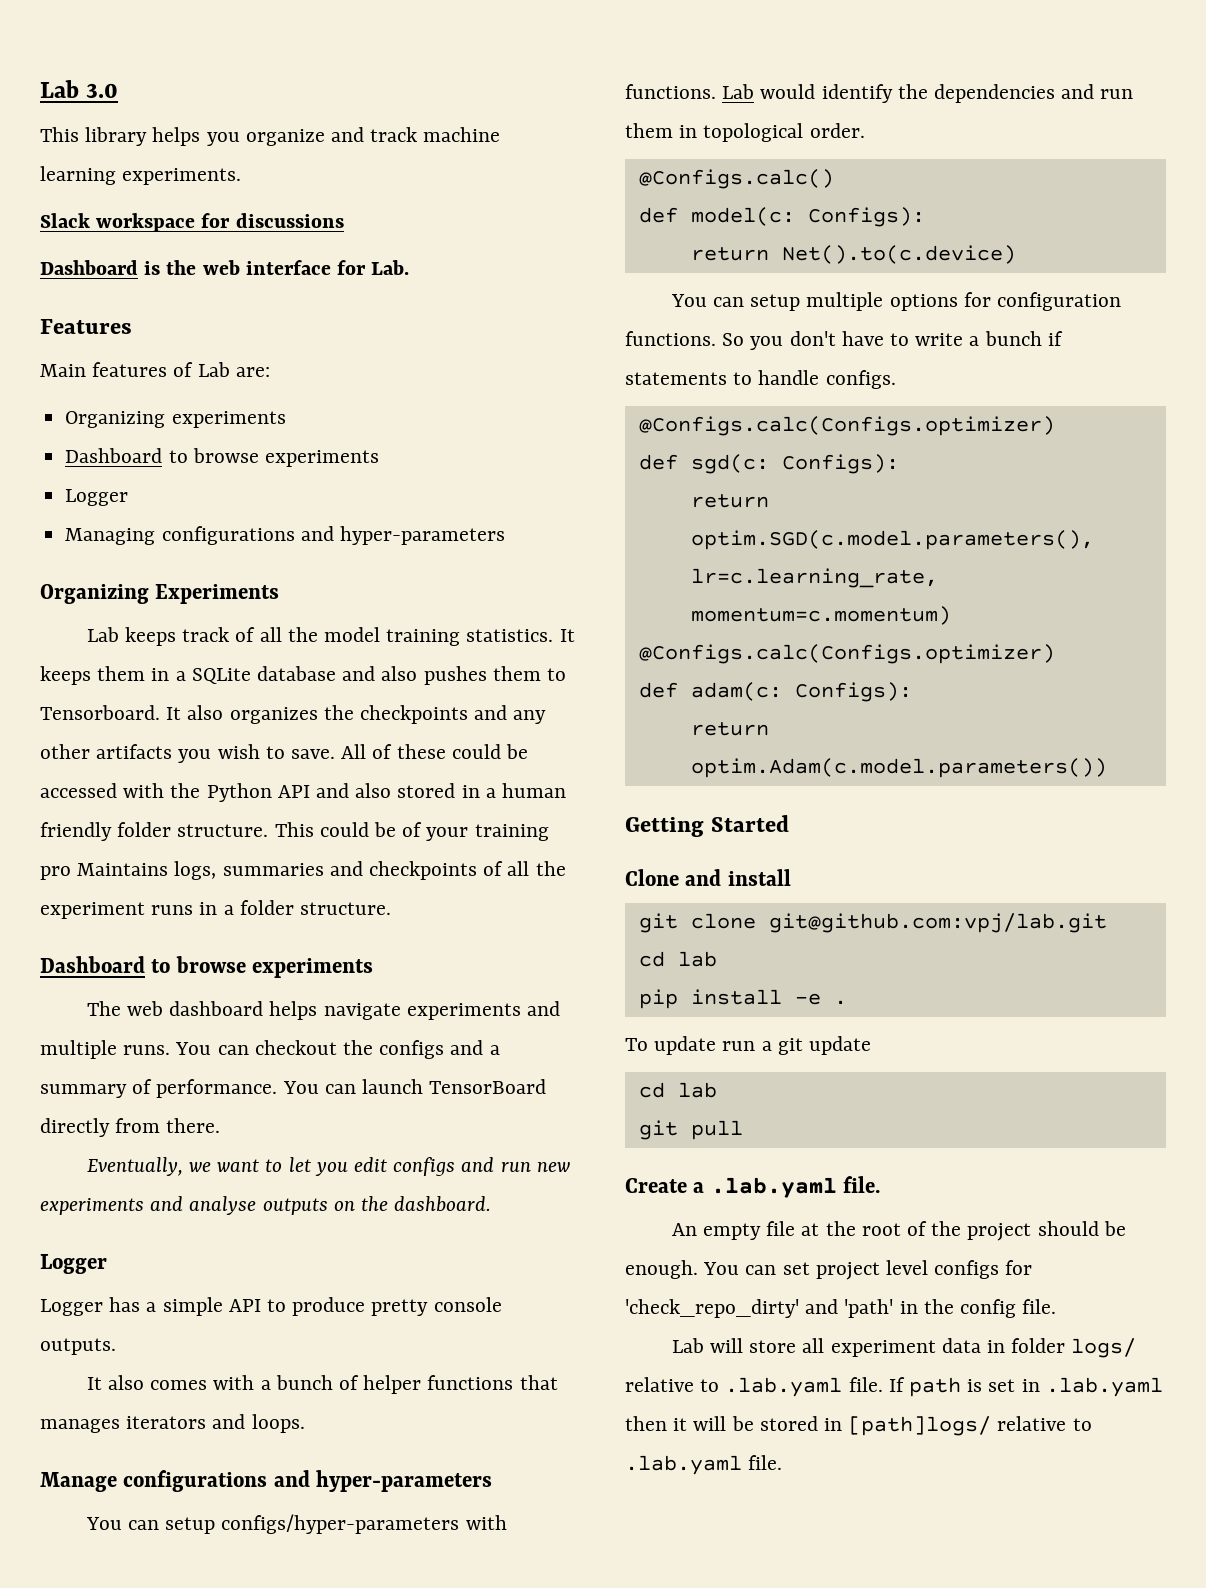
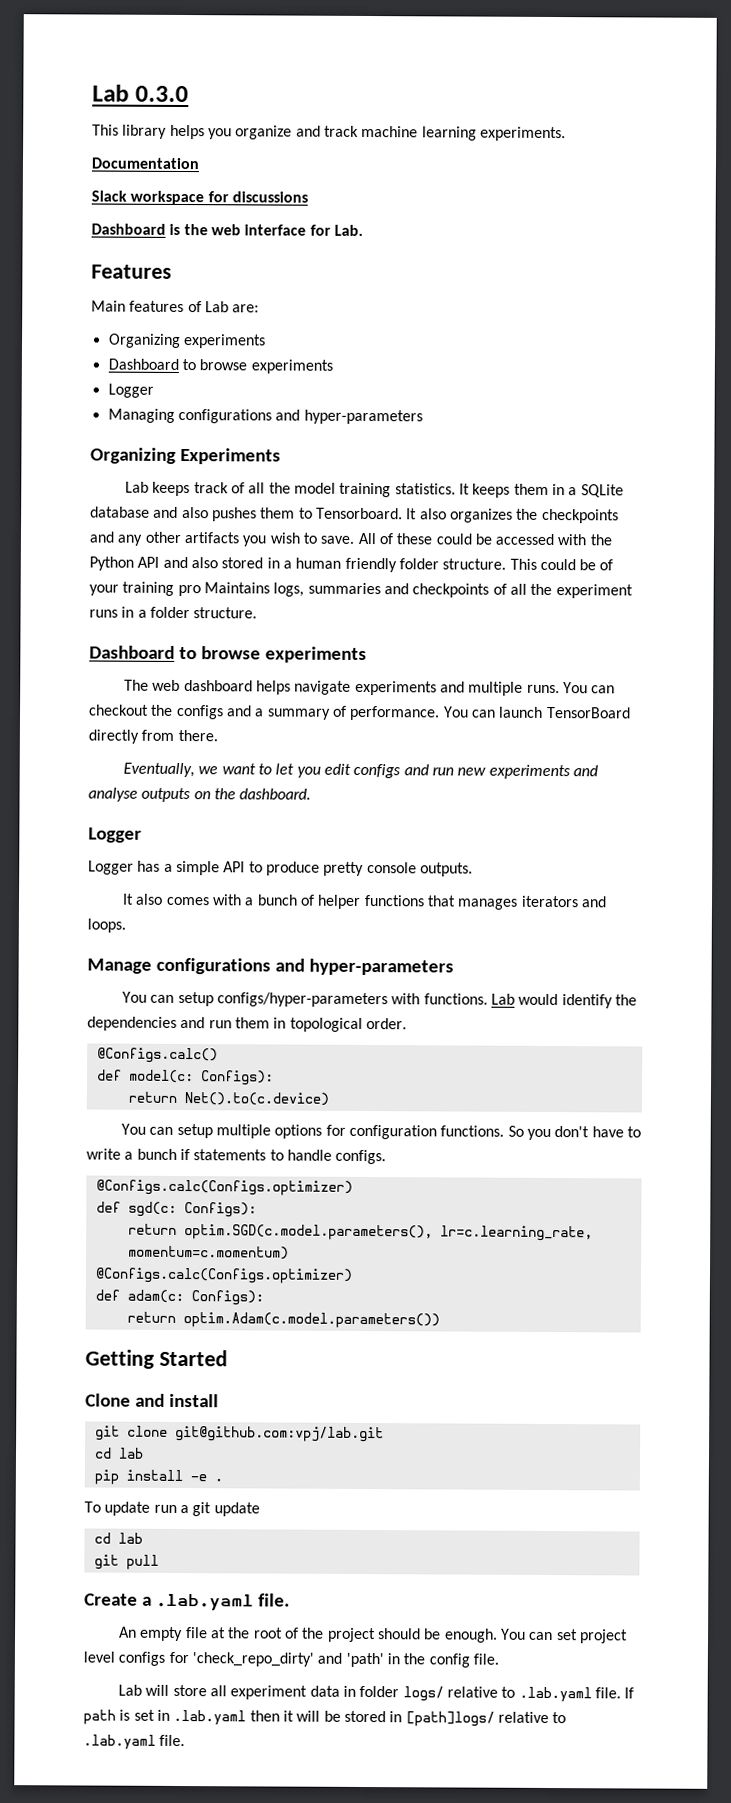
- Lab 3.0
+ Lab 0.3.0
+ Documentation

